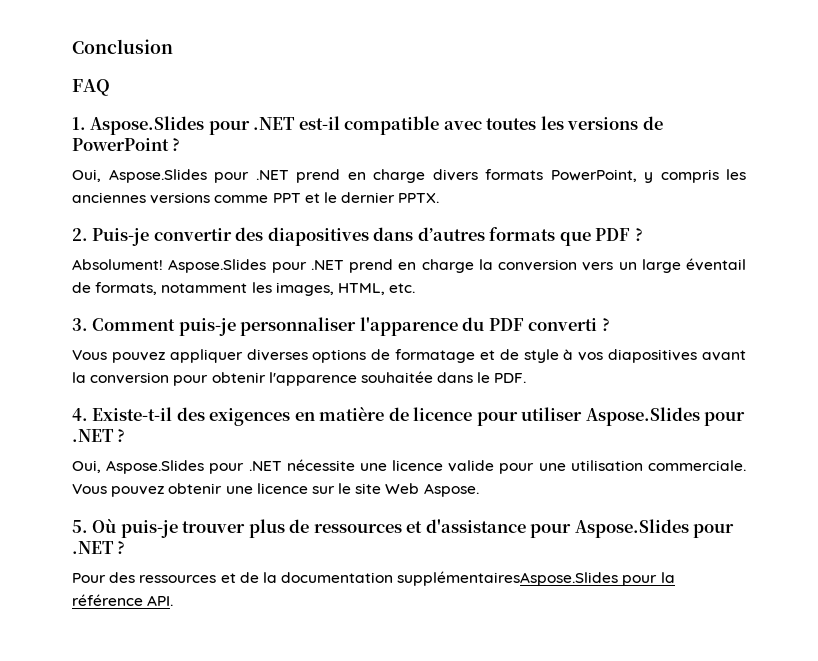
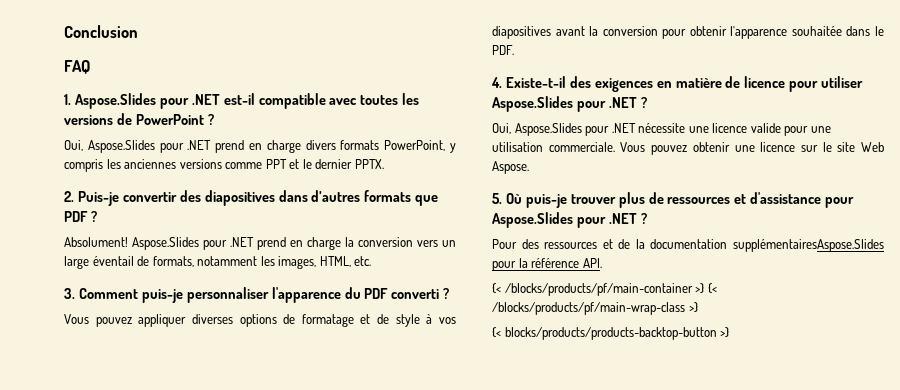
+ {< /blocks/products/pf/main-container >} {< /blocks/products/pf/main-wrap-class >}
+ {< blocks/products/products-backtop-button >}

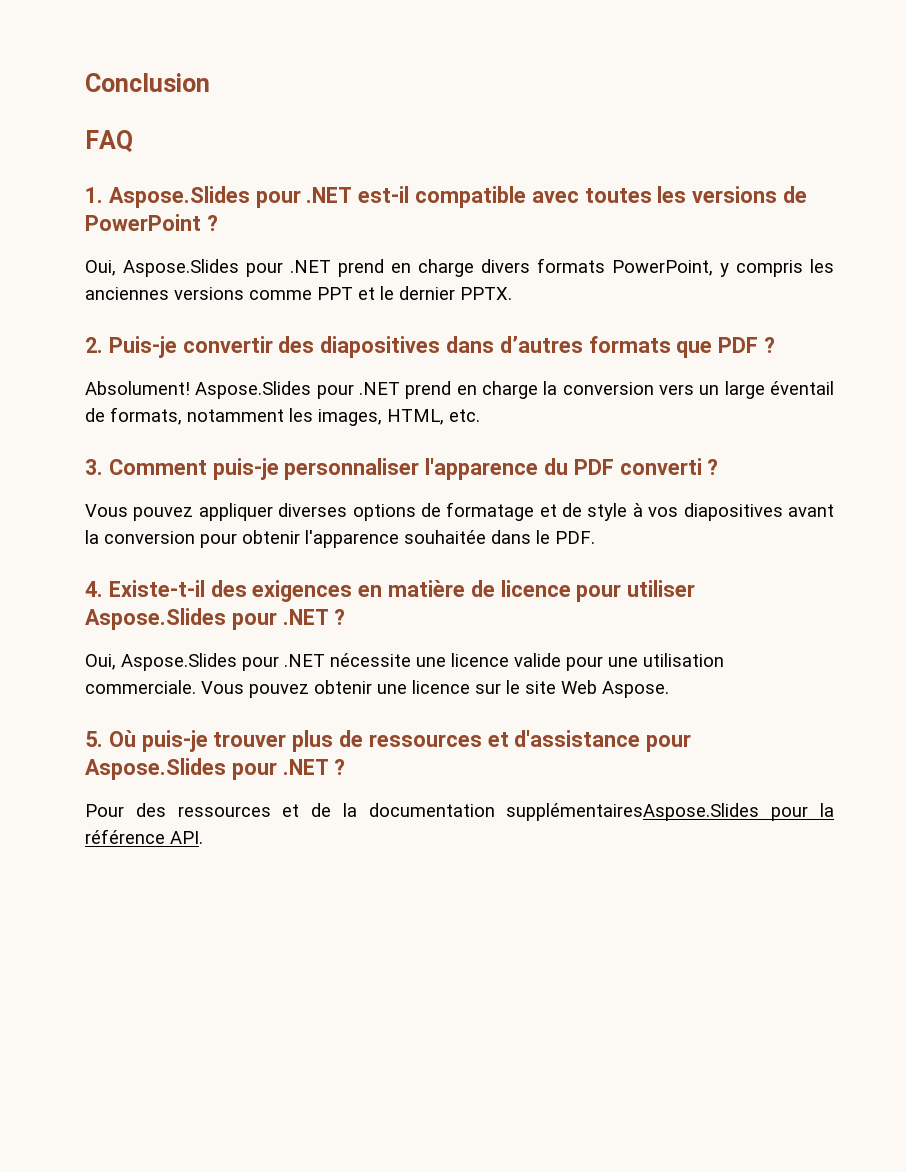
- {< /blocks/products/pf/main-container >} {< /blocks/products/pf/main-wrap-class >}
- {< blocks/products/products-backtop-button >}

